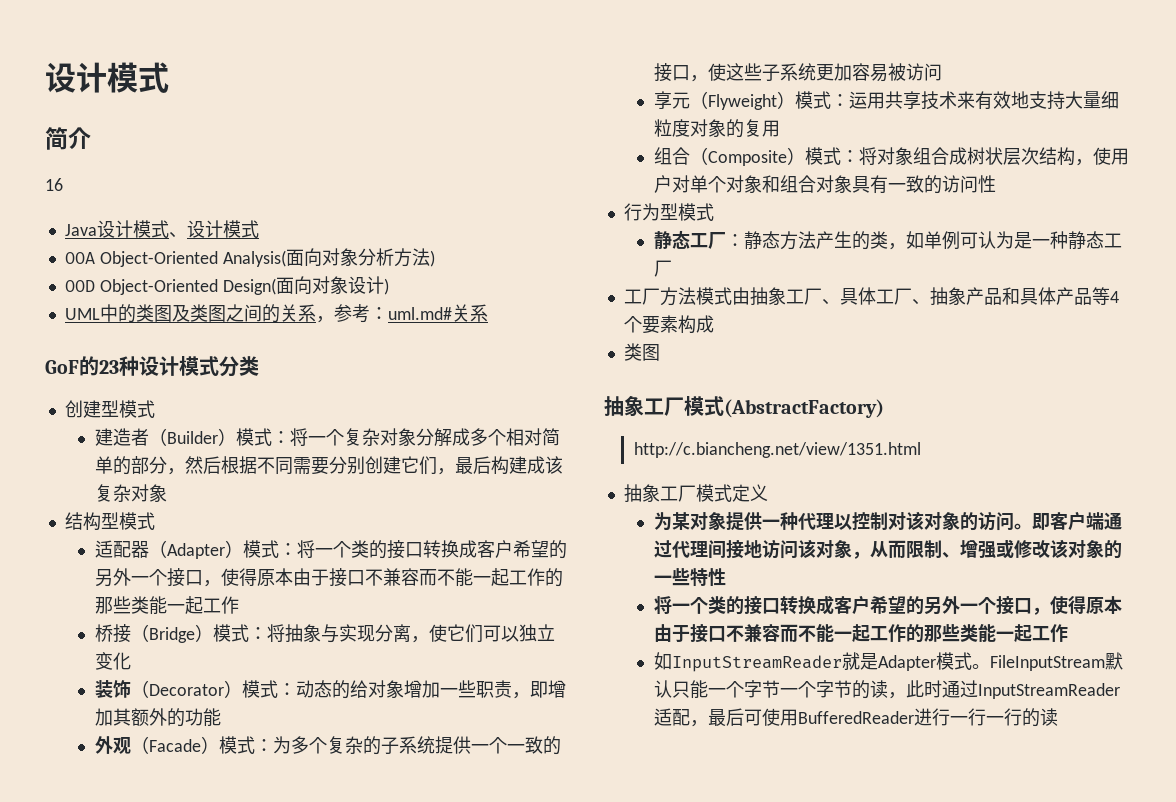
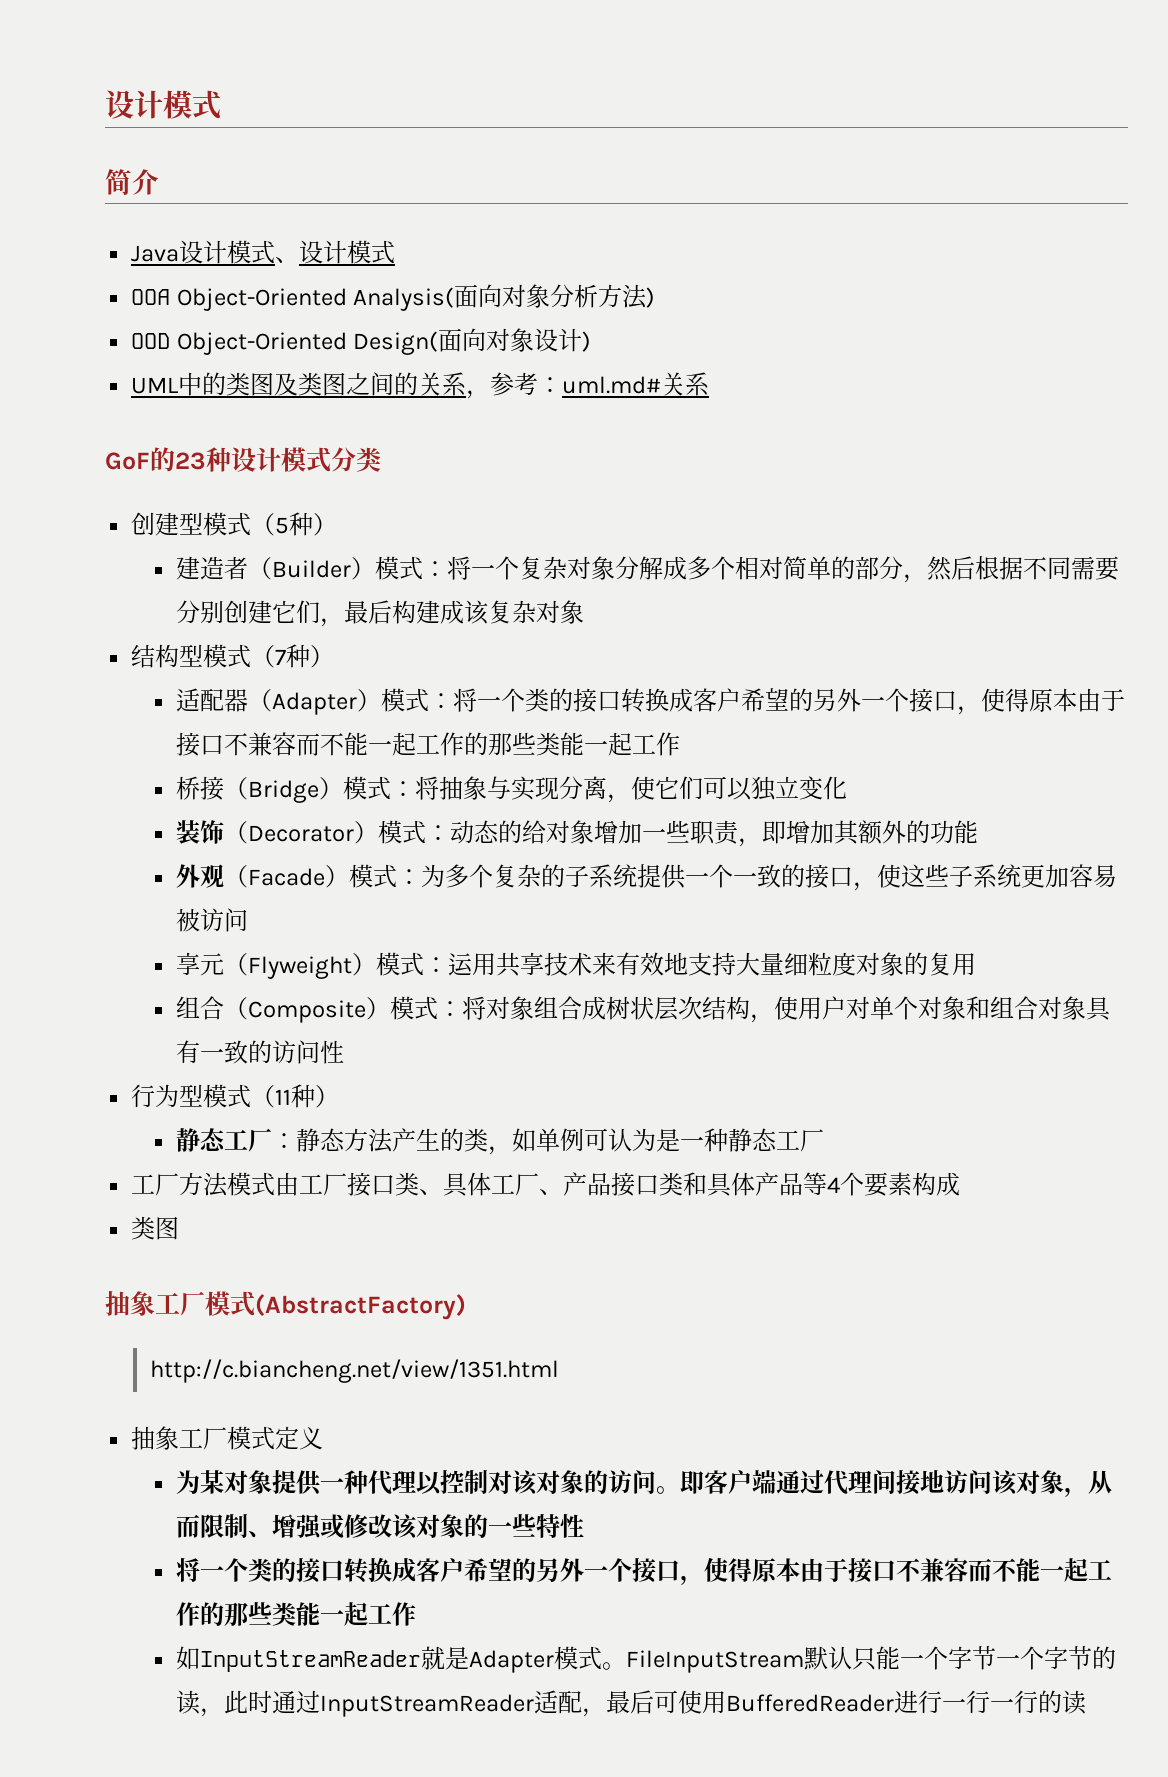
- 16
- 创建型模式
+ 创建型模式（5种）
- 结构型模式
+ 结构型模式（7种）
- 行为型模式
+ 行为型模式（11种）
- 工厂方法模式由抽象工厂、具体工厂、抽象产品和具体产品等4个要素构成
+ 工厂方法模式由工厂接口类、具体工厂、产品接口类和具体产品等4个要素构成

